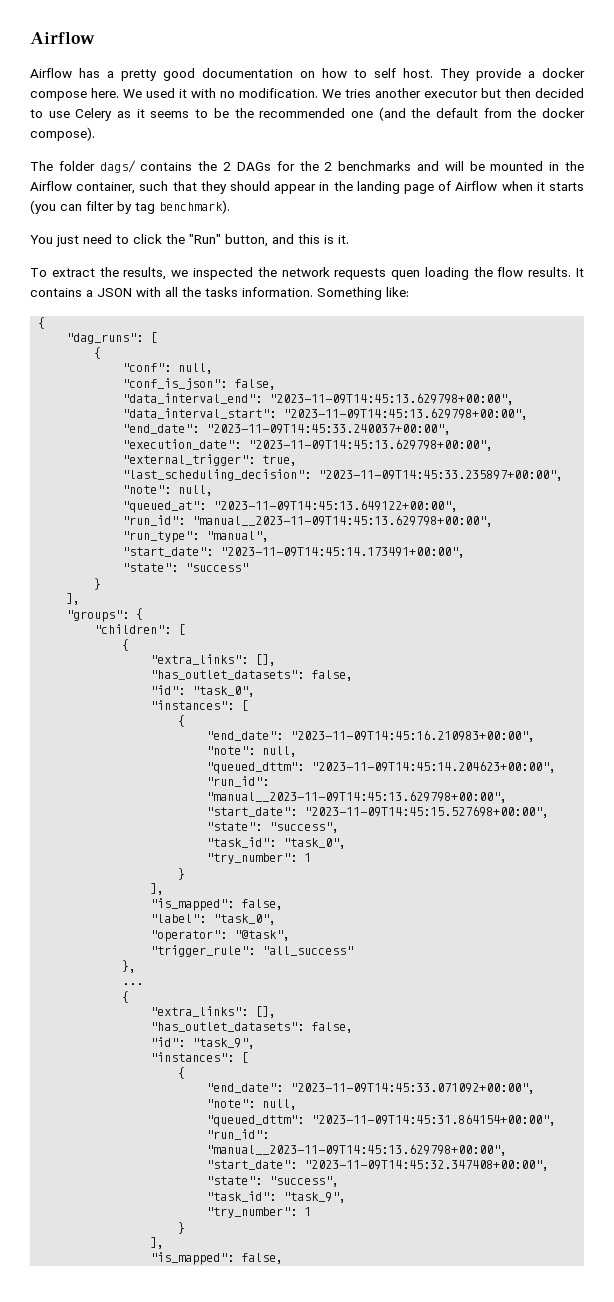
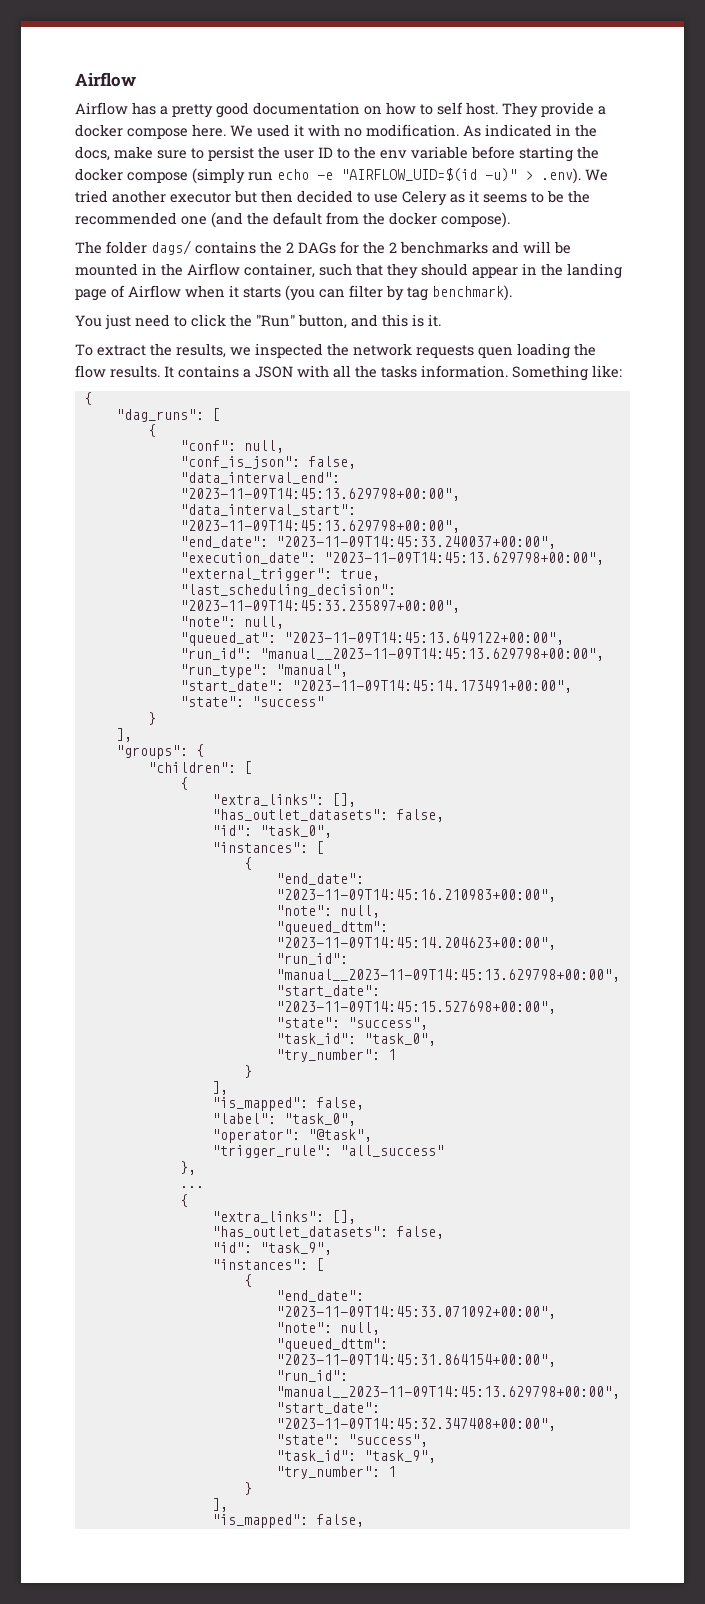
- We tries another executor but then decided to use Celery as it seems to be the recommended one (and the default from the docker compose).
+ As indicated in the docs, make sure to persist the user ID to the env variable before starting the docker compose (simply run echo -e "AIRFLOW_UID=$(id -u)" > .env). We tried another executor but then decided to use Celery as it seems to be the recommended one (and the default from the docker compose).

